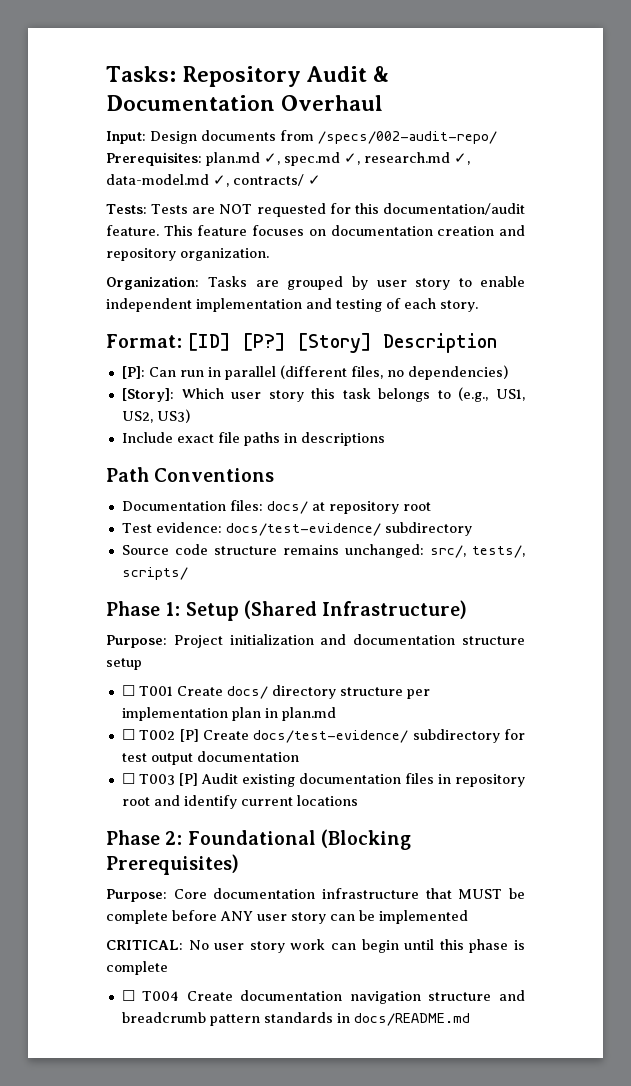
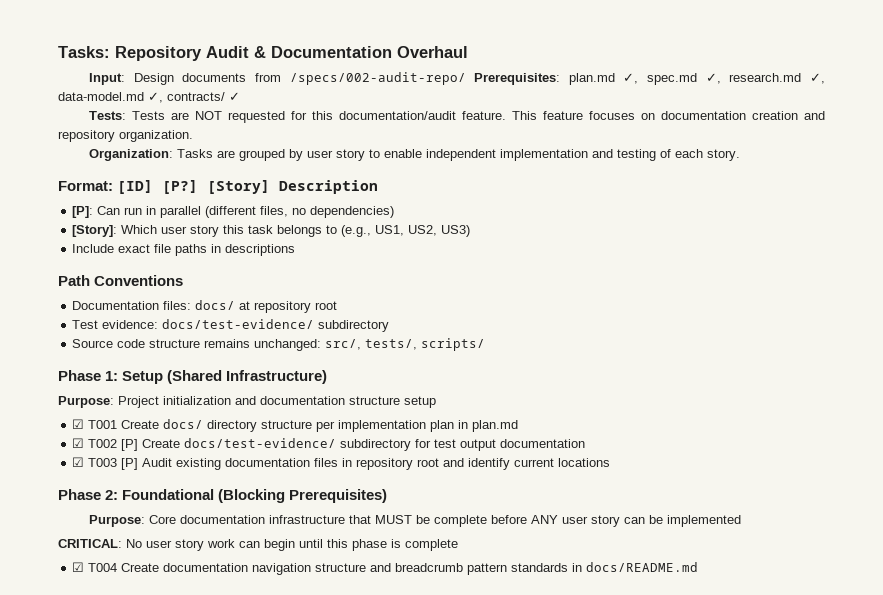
- ☐ T001 Create docs/ directory structure per implementation plan in plan.md
+ ☑ T001 Create docs/ directory structure per implementation plan in plan.md
- ☐ T002 [P] Create docs/test-evidence/ subdirectory for test output documentation
+ ☑ T002 [P] Create docs/test-evidence/ subdirectory for test output documentation
- ☐ T003 [P] Audit existing documentation files in repository root and identify current locations
+ ☑ T003 [P] Audit existing documentation files in repository root and identify current locations
- ☐ T004 Create documentation navigation structure and breadcrumb pattern standards in docs/README.md
+ ☑ T004 Create documentation navigation structure and breadcrumb pattern standards in docs/README.md

